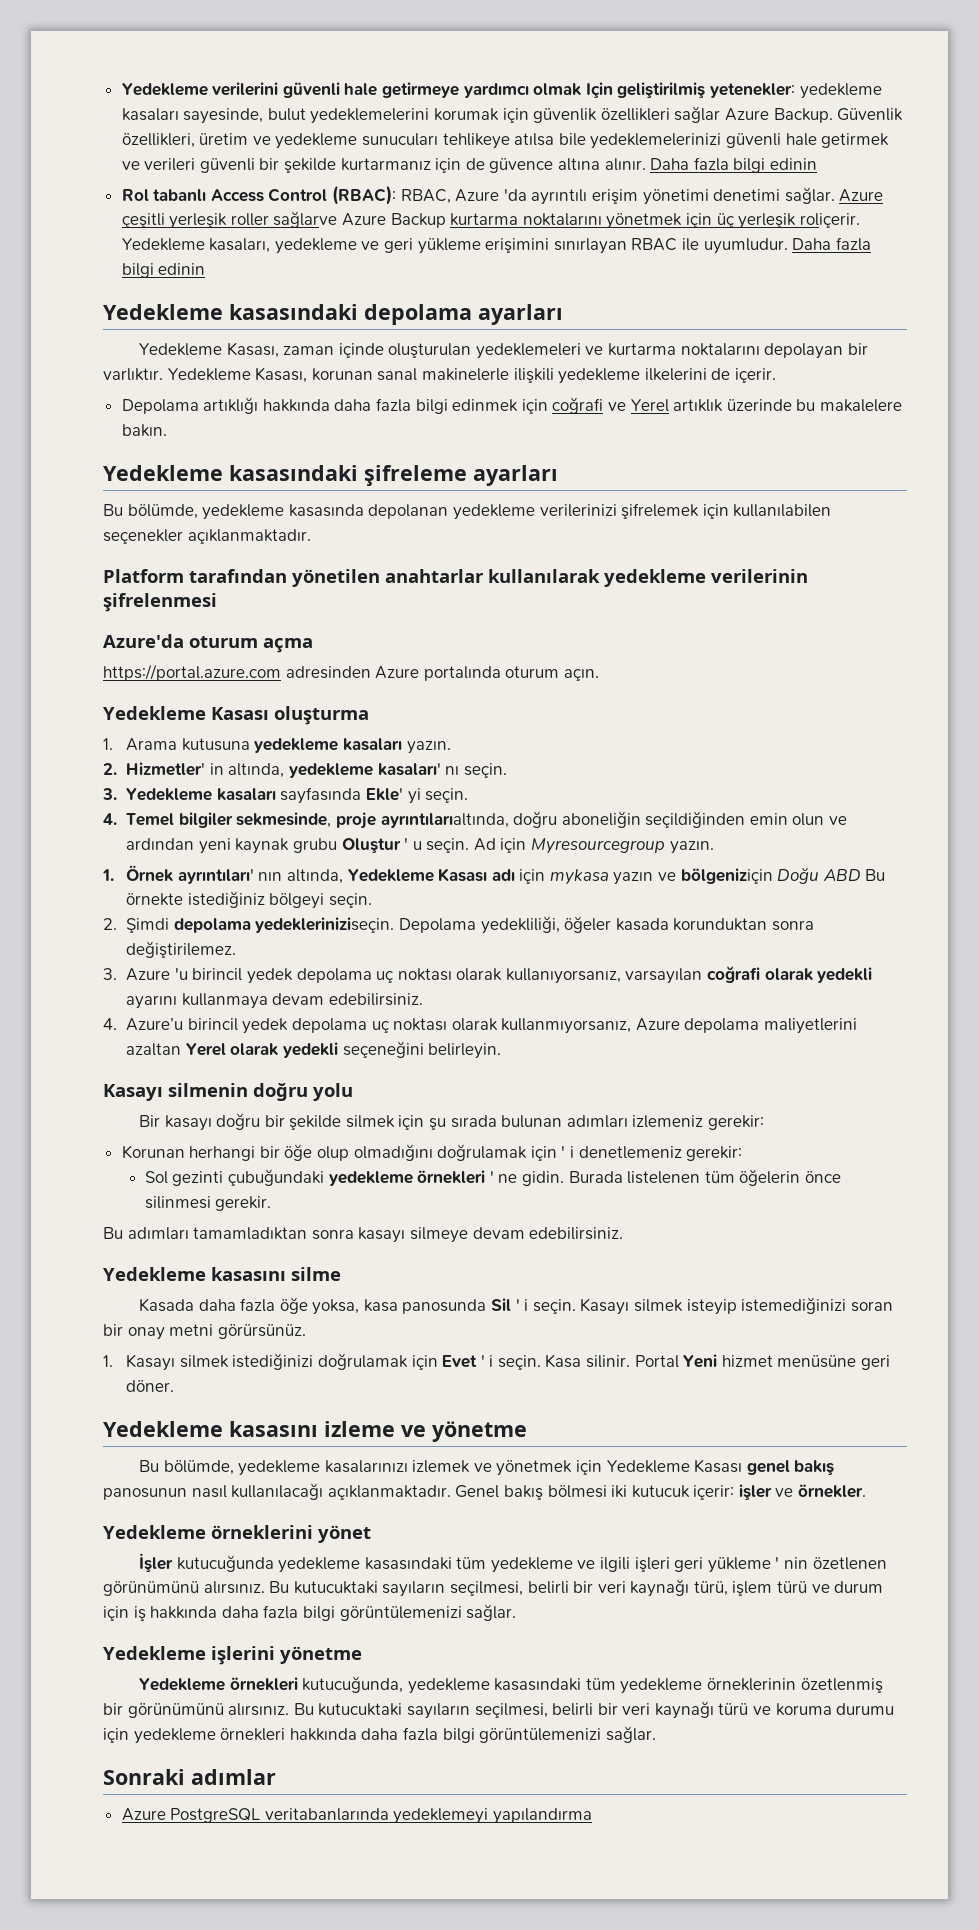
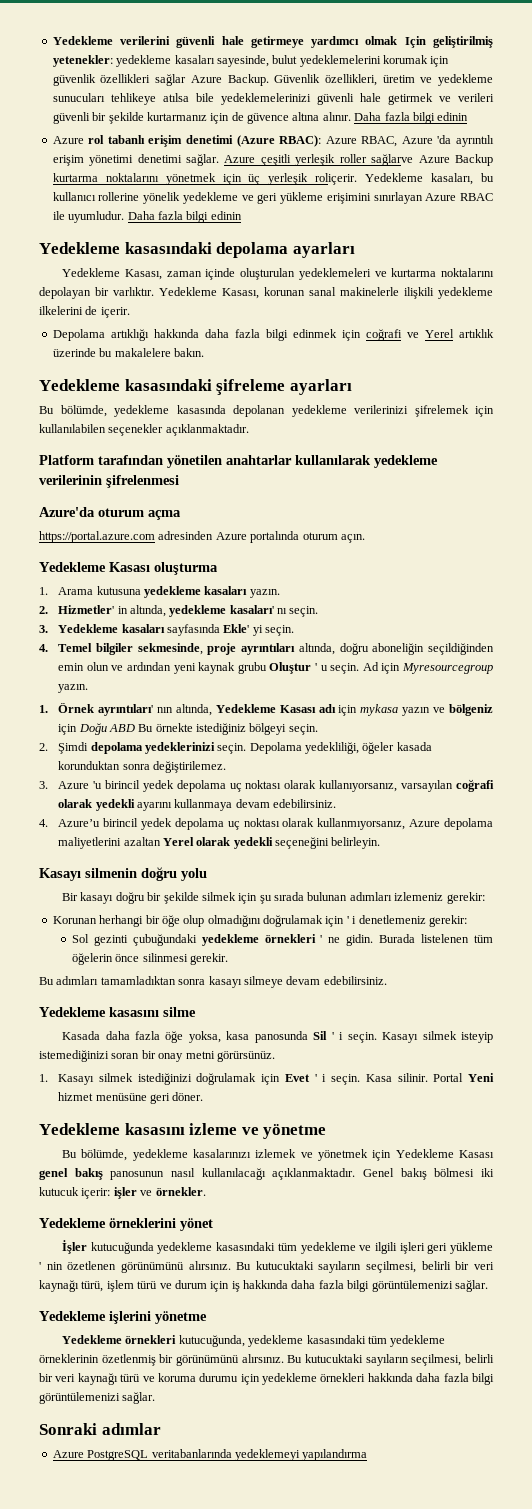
- Rol tabanlı Access Control (RBAC): RBAC, Azure 'da ayrıntılı erişim yönetimi denetimi sağlar.
+ Azure rol tabanlı erişim denetimi (Azure RBAC): Azure RBAC, Azure 'da ayrıntılı erişim yönetimi denetimi sağlar.
- Yedekleme kasaları, yedekleme ve geri yükleme erişimini sınırlayan RBAC ile uyumludur.
+ Yedekleme kasaları, bu kullanıcı rollerine yönelik yedekleme ve geri yükleme erişimini sınırlayan Azure RBAC ile uyumludur.
- 4. Temel bilgiler sekmesinde, proje ayrıntılarıaltında, doğru aboneliğin seçildiğinden emin olun ve ardından yeni kaynak grubu Oluştur ' u seçin.
+ 4. Temel bilgiler sekmesinde, proje ayrıntıları altında, doğru aboneliğin seçildiğinden emin olun ve ardından yeni kaynak grubu Oluştur ' u seçin.
- 1. Örnek ayrıntıları' nın altında, Yedekleme Kasası adı için mykasa yazın ve bölgeniziçin Doğu ABD Bu örnekte istediğiniz bölgeyi seçin.
+ 1. Örnek ayrıntıları' nın altında, Yedekleme Kasası adı için mykasa yazın ve bölgeniz için Doğu ABD Bu örnekte istediğiniz bölgeyi seçin.
- 2. Şimdi depolama yedekleriniziseçin.
+ 2. Şimdi depolama yedeklerinizi seçin.

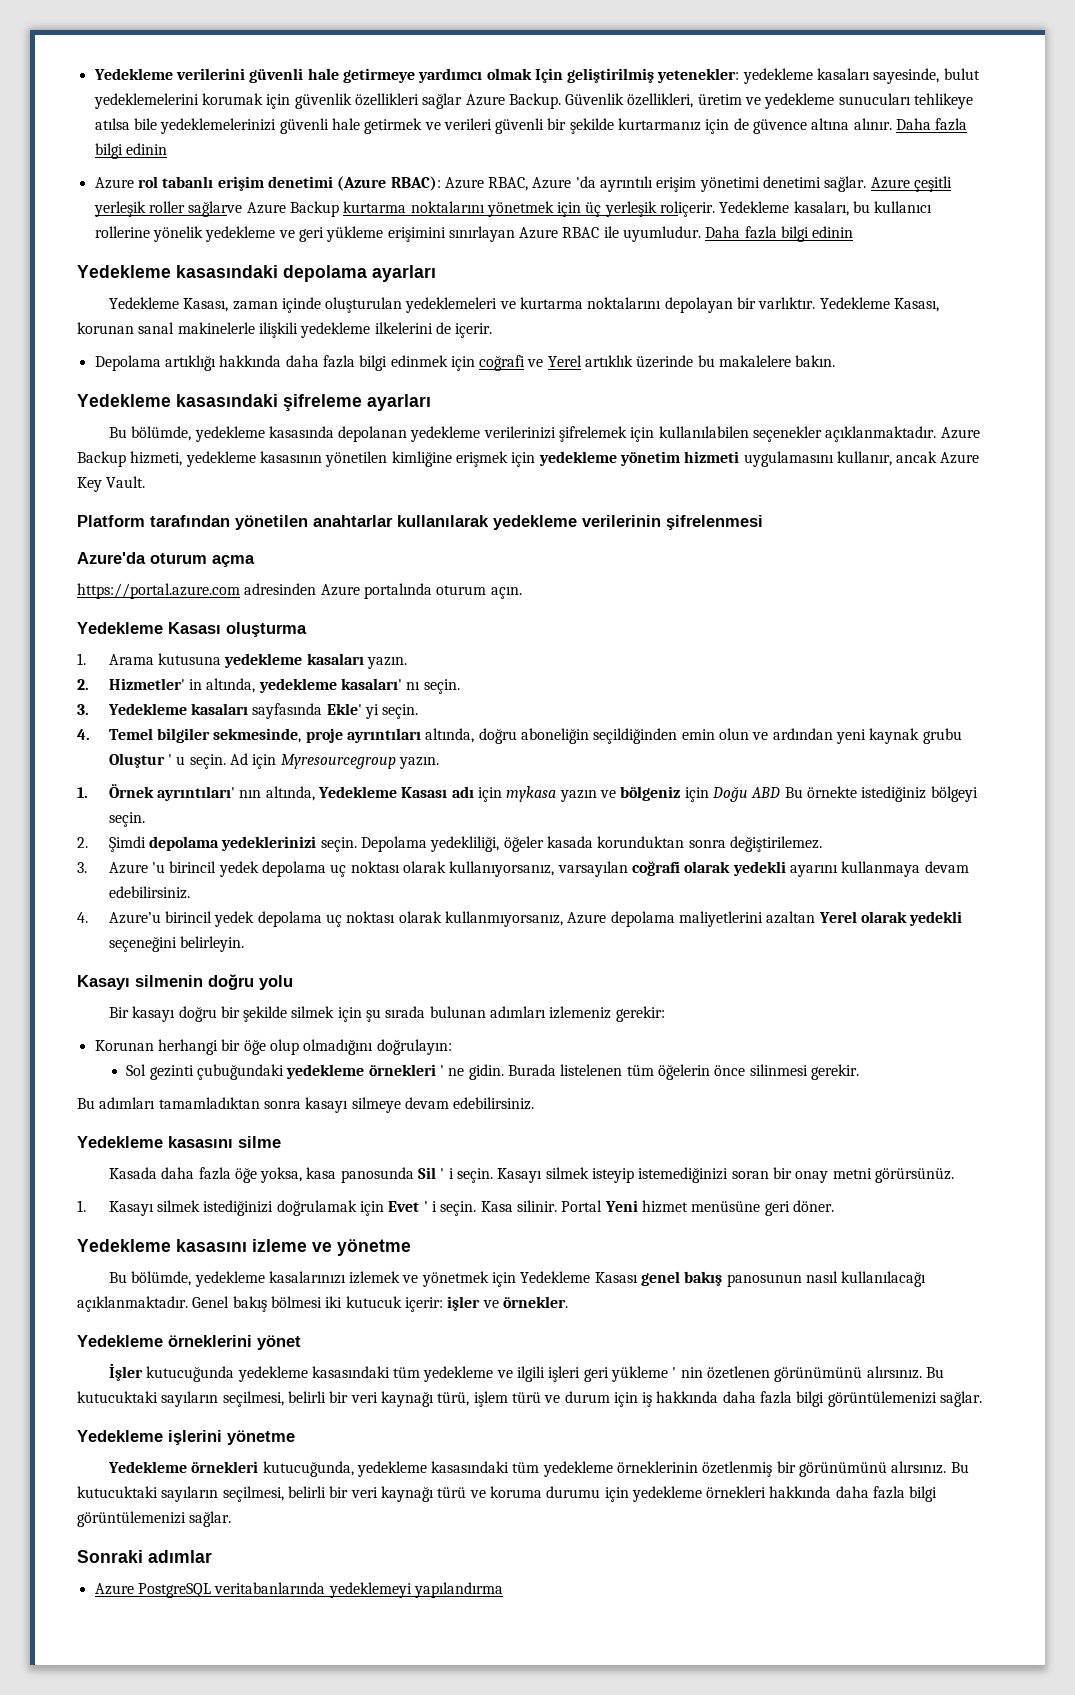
+ Azure Backup hizmeti, yedekleme kasasının yönetilen kimliğine erişmek için yedekleme yönetim hizmeti uygulamasını kullanır, ancak Azure Key Vault.
- Korunan herhangi bir öğe olup olmadığını doğrulamak için ' i denetlemeniz gerekir:
+ Korunan herhangi bir öğe olup olmadığını doğrulayın:

